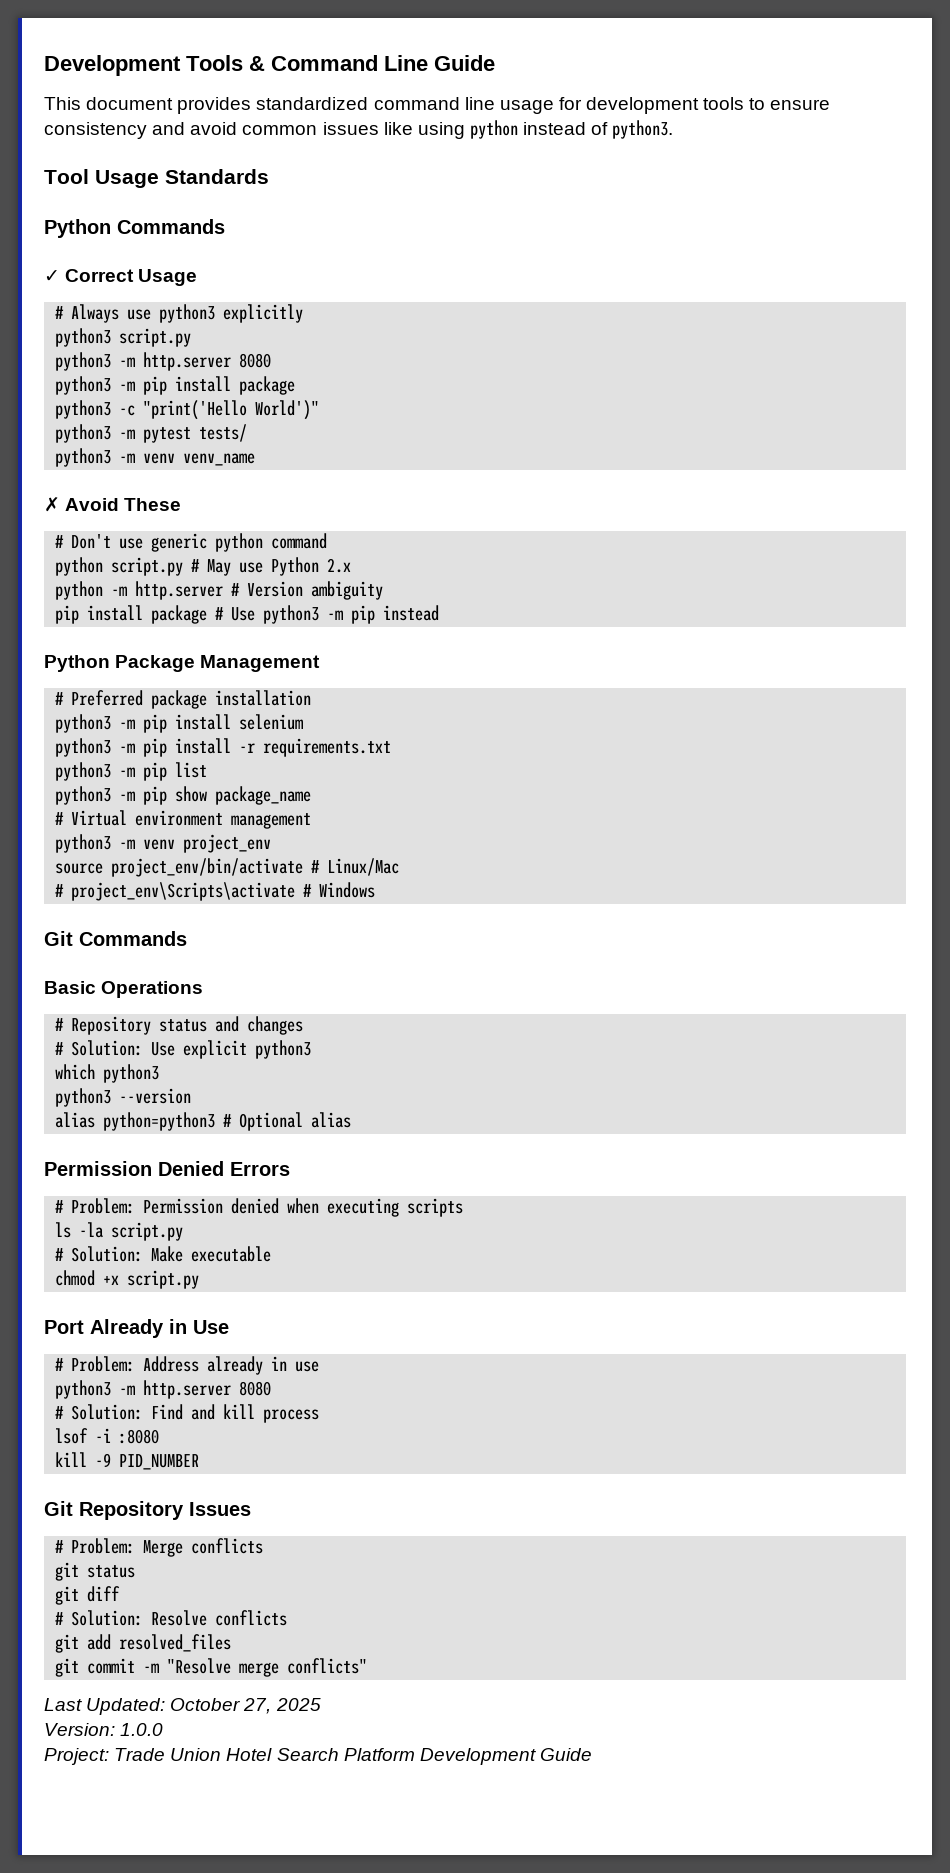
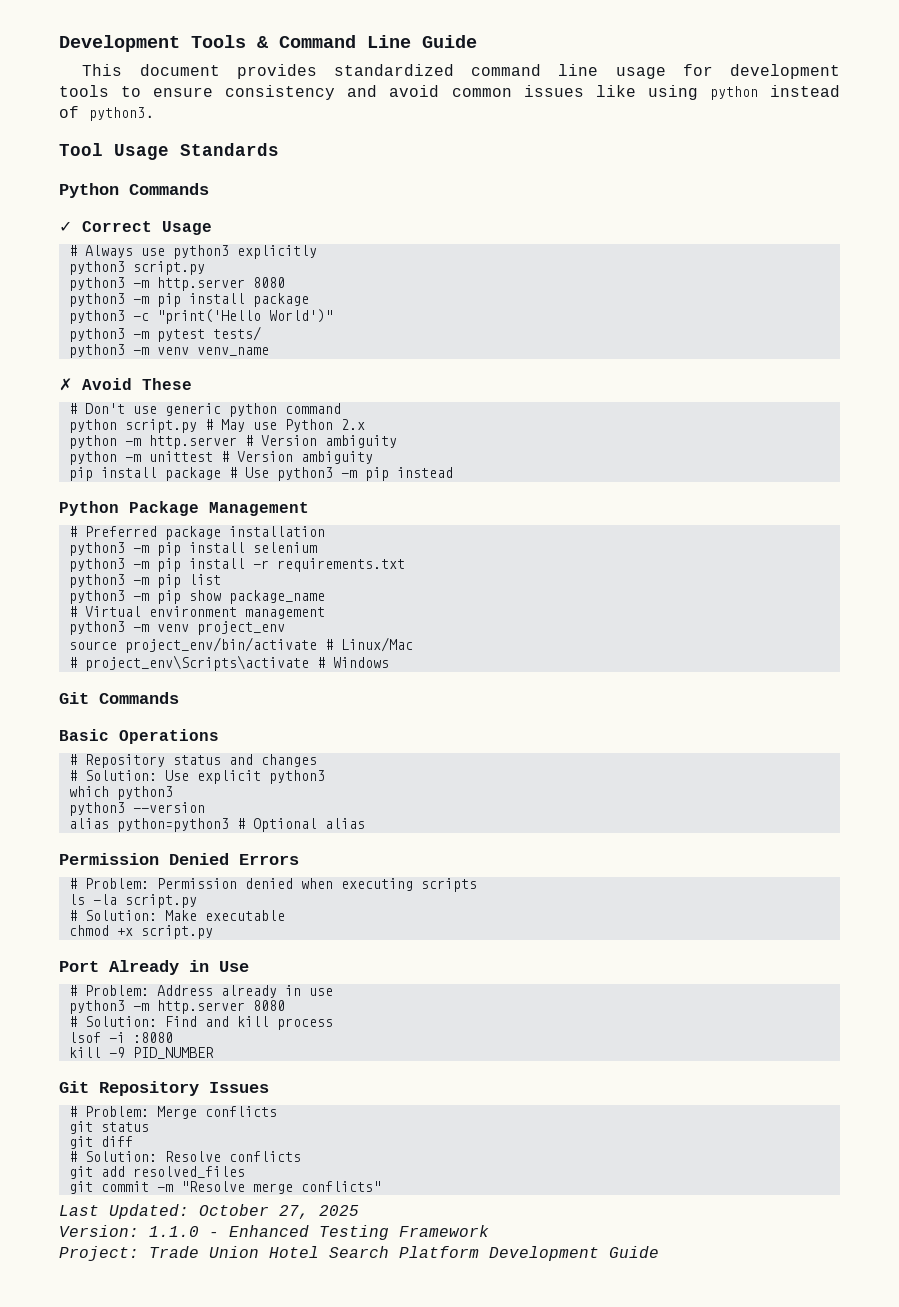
+ python -m unittest # Version ambiguity
- Version: 1.0.0
+ Version: 1.1.0 - Enhanced Testing Framework

